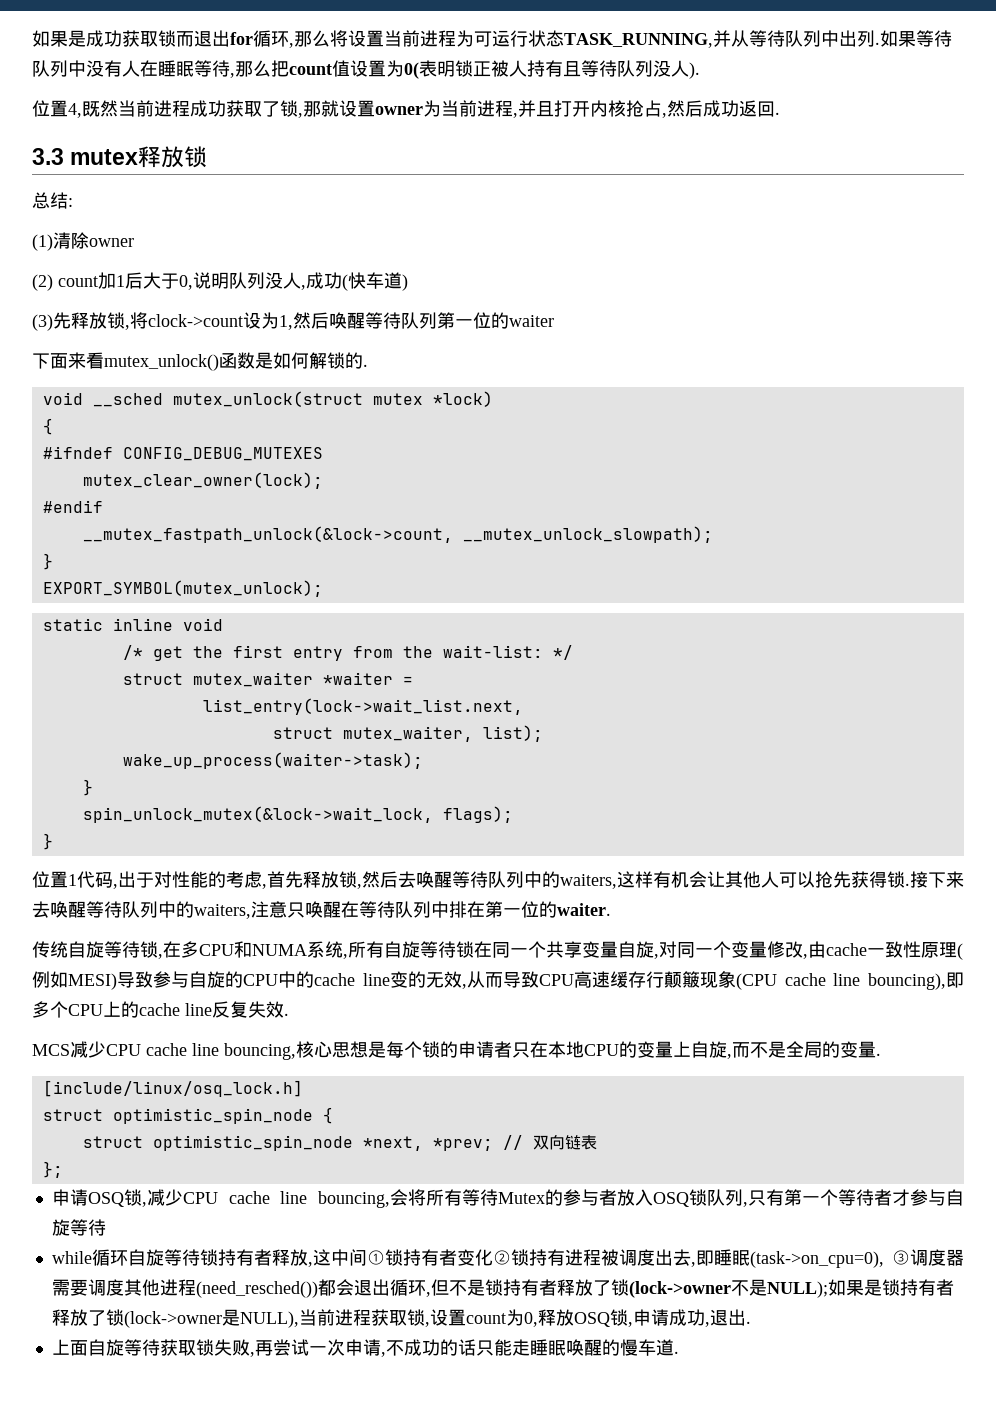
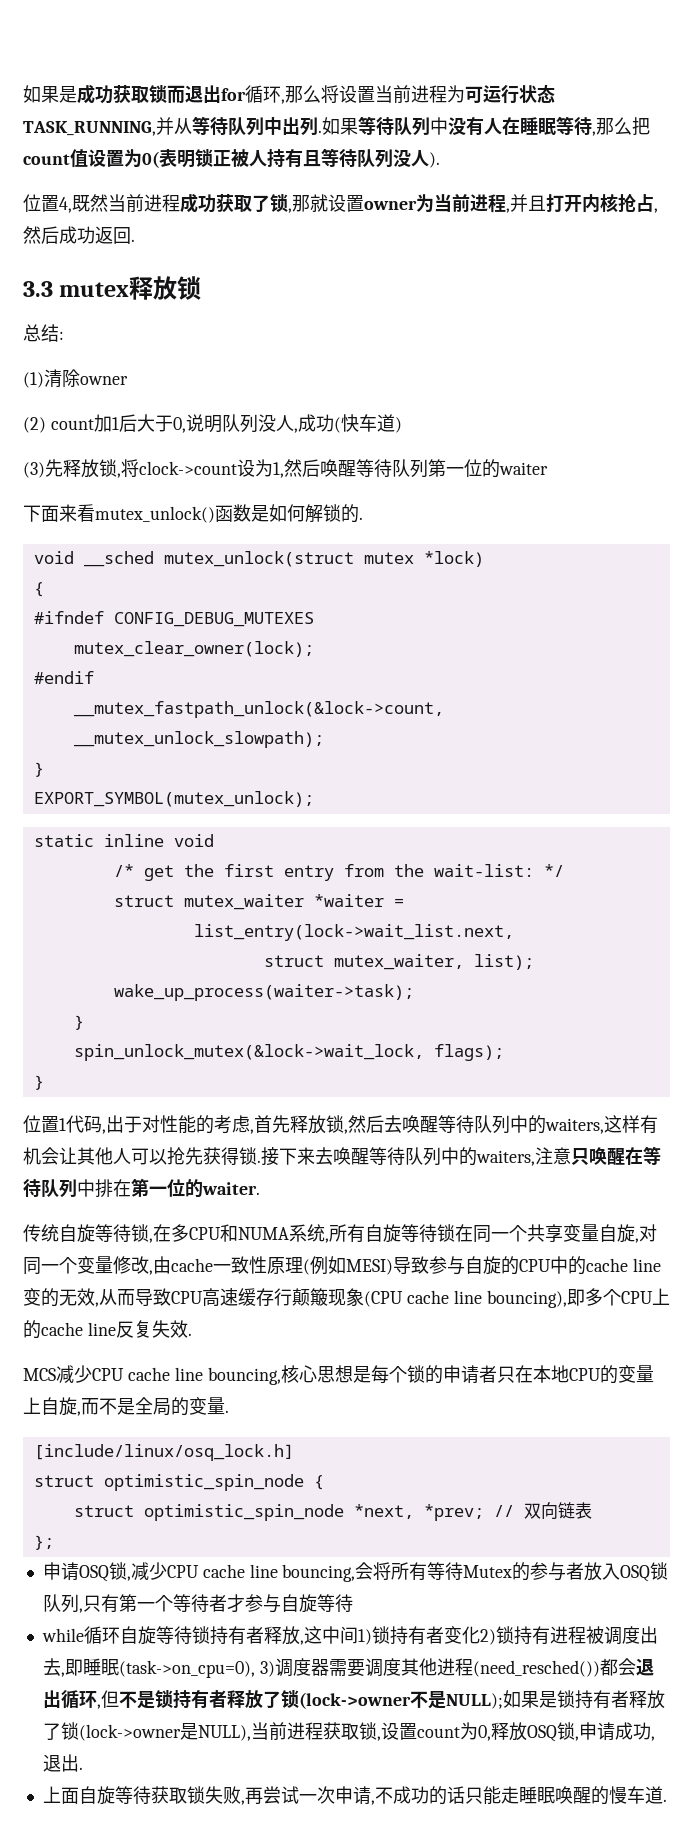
- while循环自旋等待锁持有者释放,这中间①锁持有者变化②锁持有进程被调度出去,即睡眠(task->on_cpu=0), ③调度器需要调度其他进程(need_resched())都会退出循环,但不是锁持有者释放了锁(lock->owner不是NULL);
+ while循环自旋等待锁持有者释放,这中间1)锁持有者变化2)锁持有进程被调度出去,即睡眠(task->on_cpu=0), 3)调度器需要调度其他进程(need_resched())都会退出循环,但不是锁持有者释放了锁(lock->owner不是NULL);

